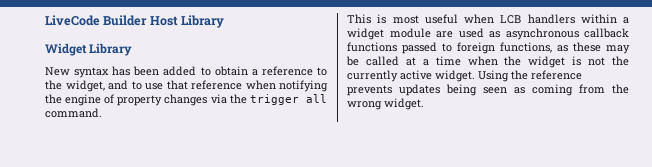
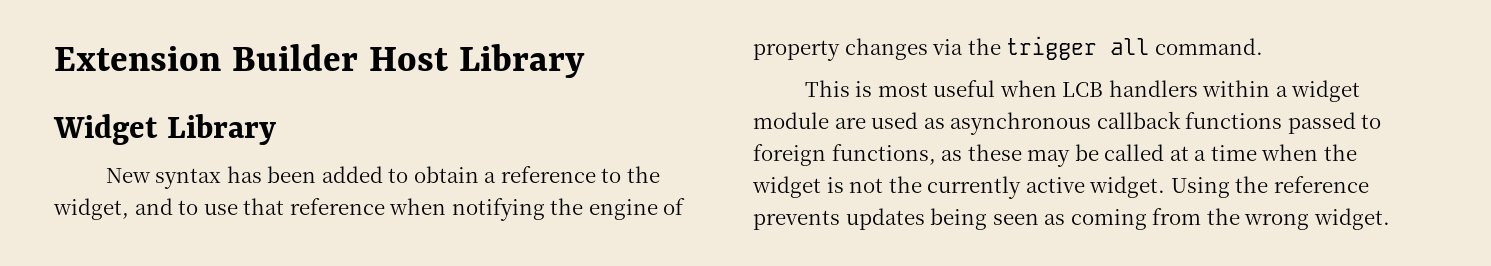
- LiveCode Builder Host Library
+ Extension Builder Host Library

